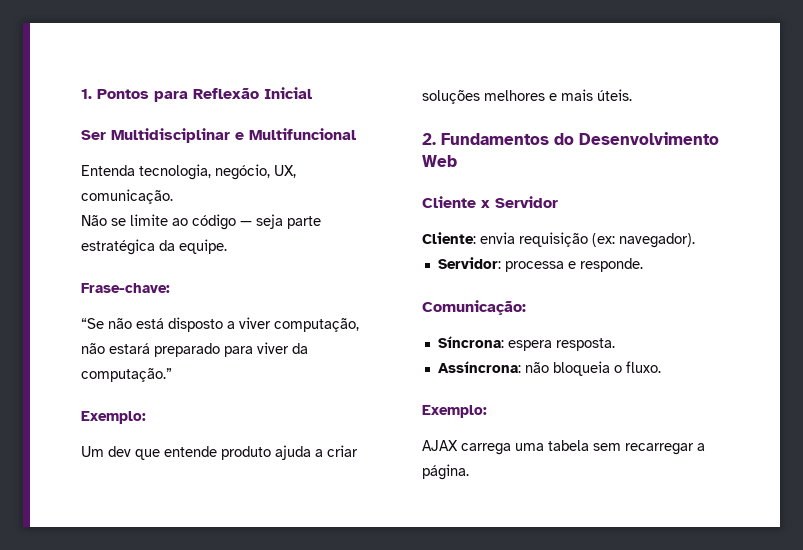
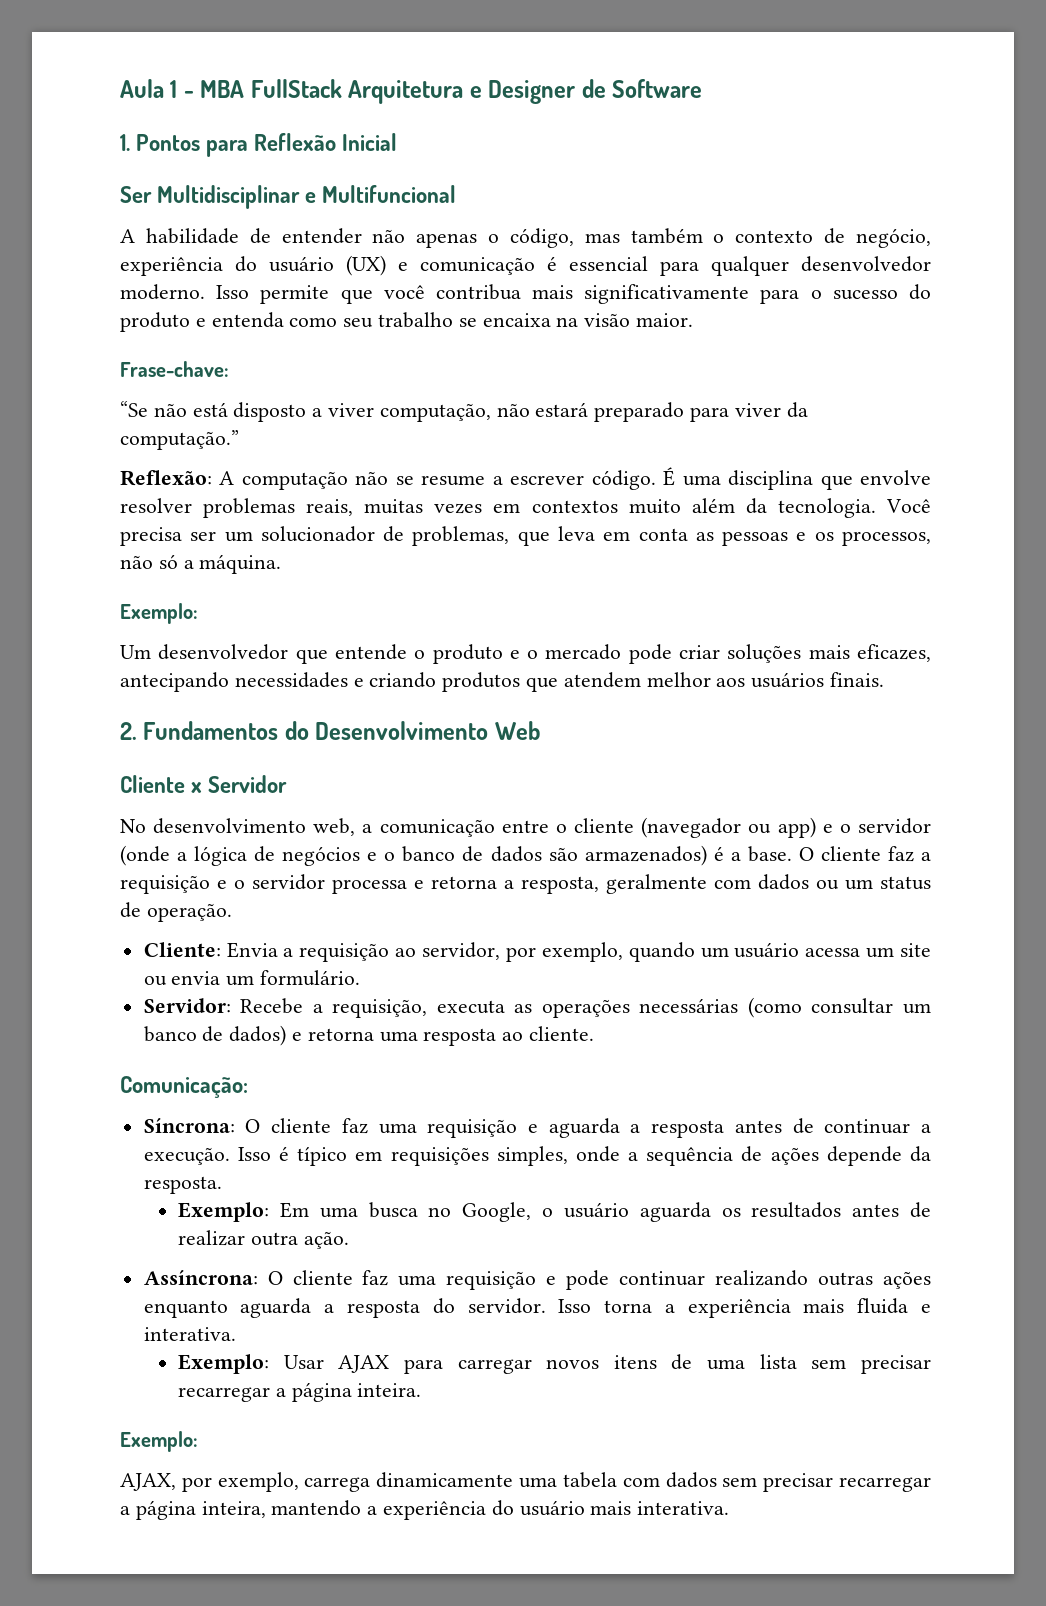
+ Aula 1 - MBA FullStack Arquitetura e Designer de Software
- Entenda tecnologia, negócio, UX, comunicação.
- Não se limite ao código — seja parte estratégica da equipe.
+ A habilidade de entender não apenas o código, mas também o contexto de negócio, experiência do usuário (UX) e comunicação é essencial para qualquer desenvolvedor moderno. Isso permite que você contribua mais significativamente para o sucesso do produto e entenda como seu trabalho se encaixa na visão maior.
+ Reflexão: A computação não se resume a escrever código. É uma disciplina que envolve resolver problemas reais, muitas vezes em contextos muito além da tecnologia. Você precisa ser um solucionador de problemas, que leva em conta as pessoas e os processos, não só a máquina.
- Um dev que entende produto ajuda a criar soluções melhores e mais úteis.
+ Um desenvolvedor que entende o produto e o mercado pode criar soluções mais eficazes, antecipando necessidades e criando produtos que atendem melhor aos usuários finais.
- Cliente: envia requisição (ex: navegador).
- Servidor: processa e responde.
+ No desenvolvimento web, a comunicação entre o cliente (navegador ou app) e o servidor (onde a lógica de negócios e o banco de dados são armazenados) é a base. O cliente faz a requisição e o servidor processa e retorna a resposta, geralmente com dados ou um status de operação.
+ Cliente: Envia a requisição ao servidor, por exemplo, quando um usuário acessa um site ou envia um formulário.
+ Servidor: Recebe a requisição, executa as operações necessárias (como consultar um banco de dados) e retorna uma resposta ao cliente.
  Comunicação:
- Síncrona: espera resposta.
- Assíncrona: não bloqueia o fluxo.
+ Síncrona: O cliente faz uma requisição e aguarda a resposta antes de continuar a execução. Isso é típico em requisições simples, onde a sequência de ações depende da resposta.
+ Exemplo: Em uma busca no Google, o usuário aguarda os resultados antes de realizar outra ação.
+ Assíncrona: O cliente faz uma requisição e pode continuar realizando outras ações enquanto aguarda a resposta do servidor. Isso torna a experiência mais fluida e interativa.
+ Exemplo: Usar AJAX para carregar novos itens de uma lista sem precisar recarregar a página inteira.
  Exemplo:
- AJAX carrega uma tabela sem recarregar a página.
+ AJAX, por exemplo, carrega dinamicamente uma tabela com dados sem precisar recarregar a página inteira, mantendo a experiência do usuário mais interativa.

